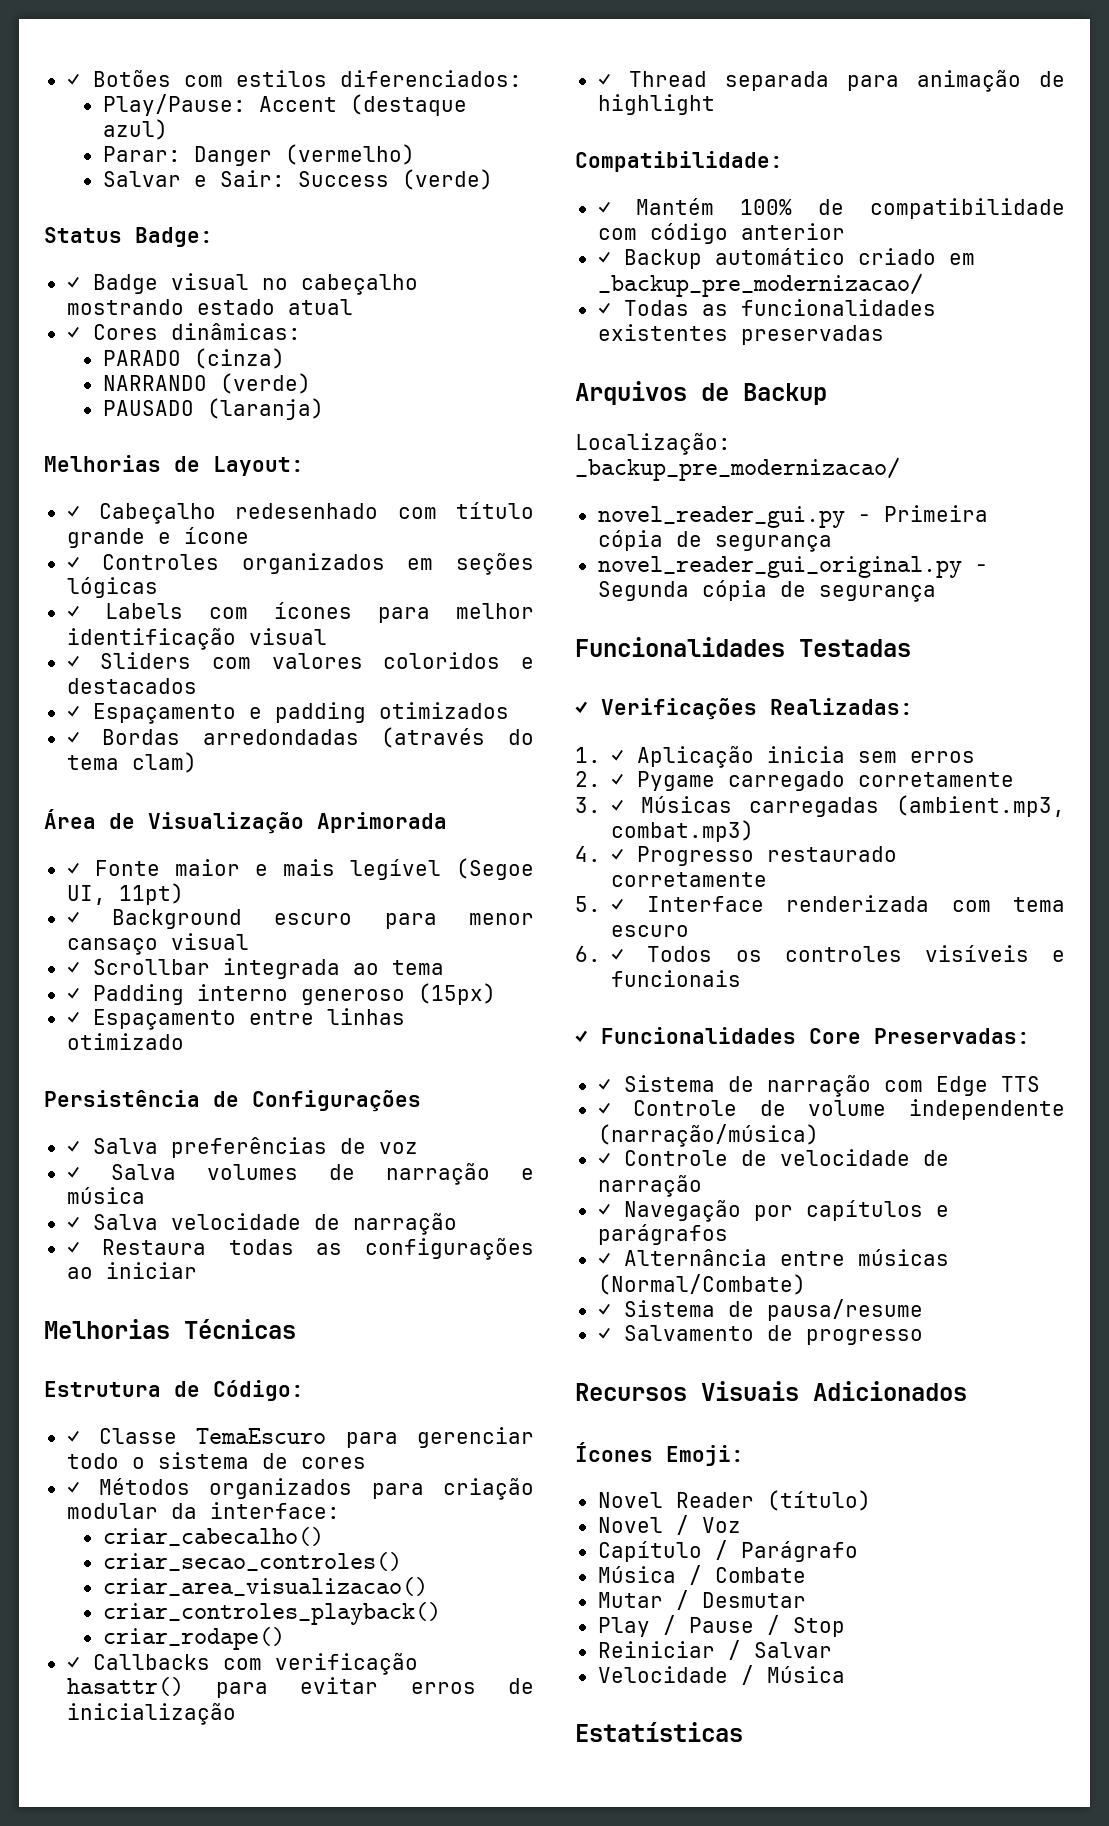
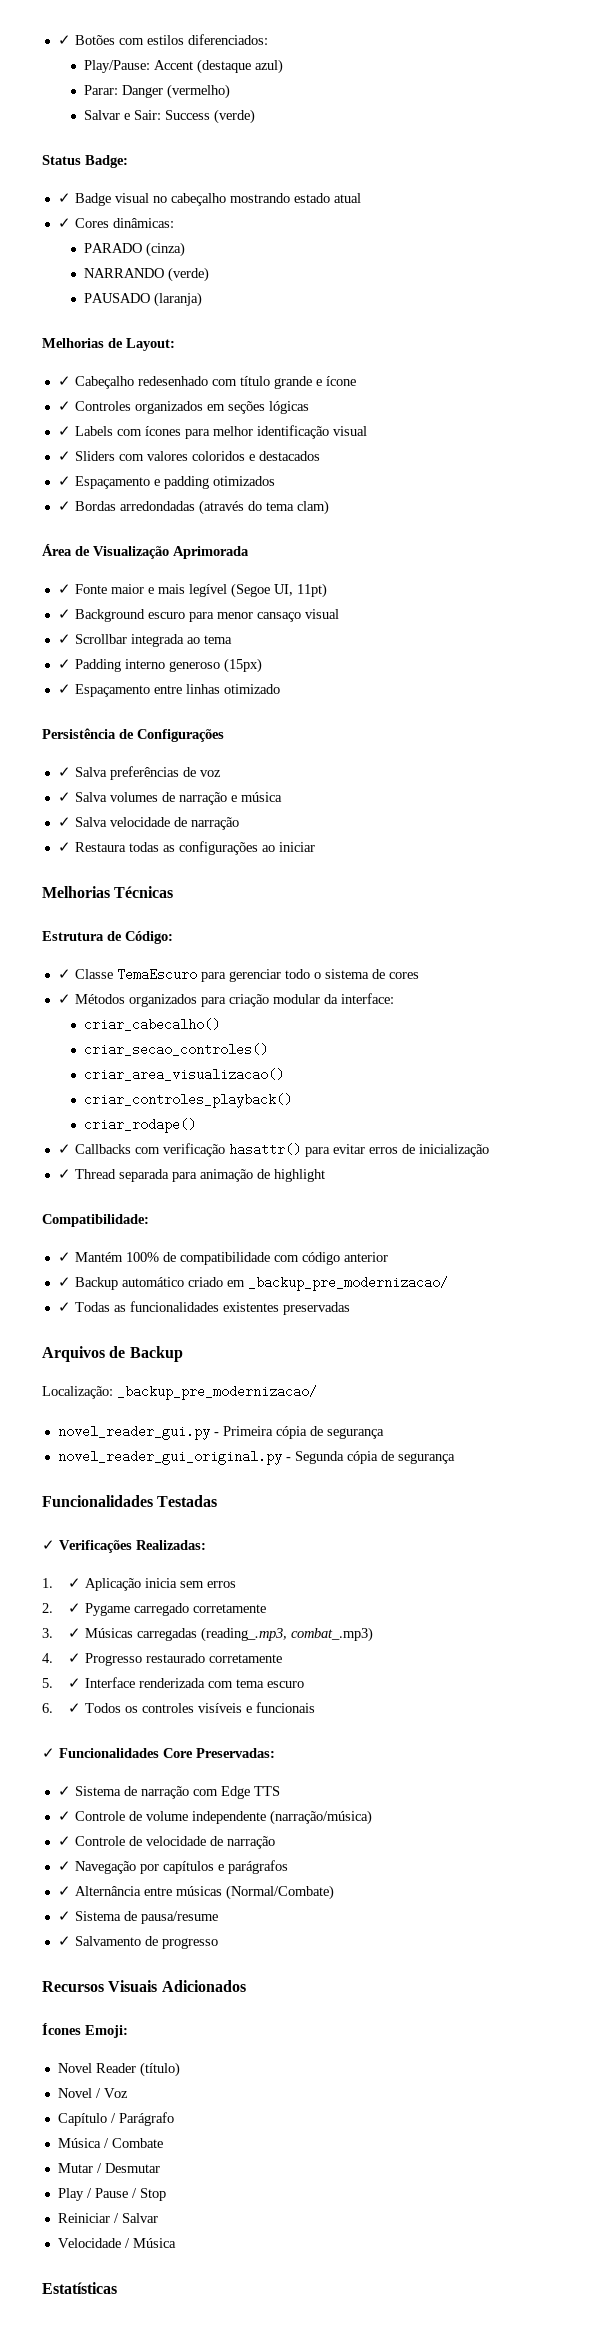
- 3. ✓ Músicas carregadas (ambient.mp3, combat.mp3)
+ 3. ✓ Músicas carregadas (reading_.mp3, combat_.mp3)

